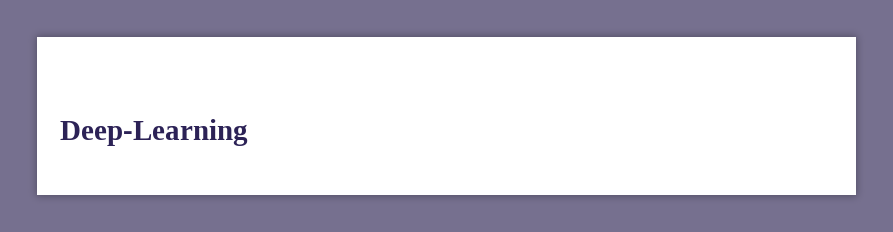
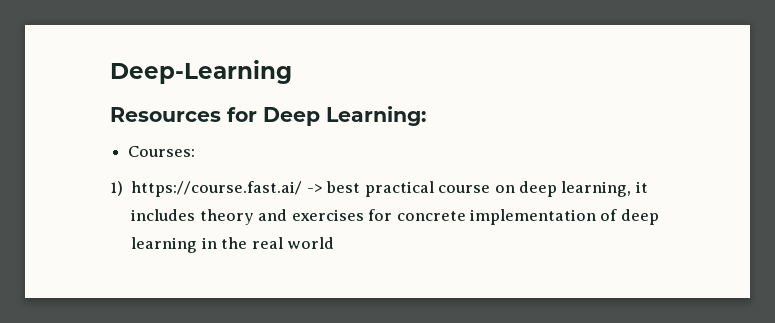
+ Resources for Deep Learning:
+ Courses:
+ 1) https://course.fast.ai/ -> best practical course on deep learning, it includes theory and exercises for concrete implementation of deep learning in the real world

